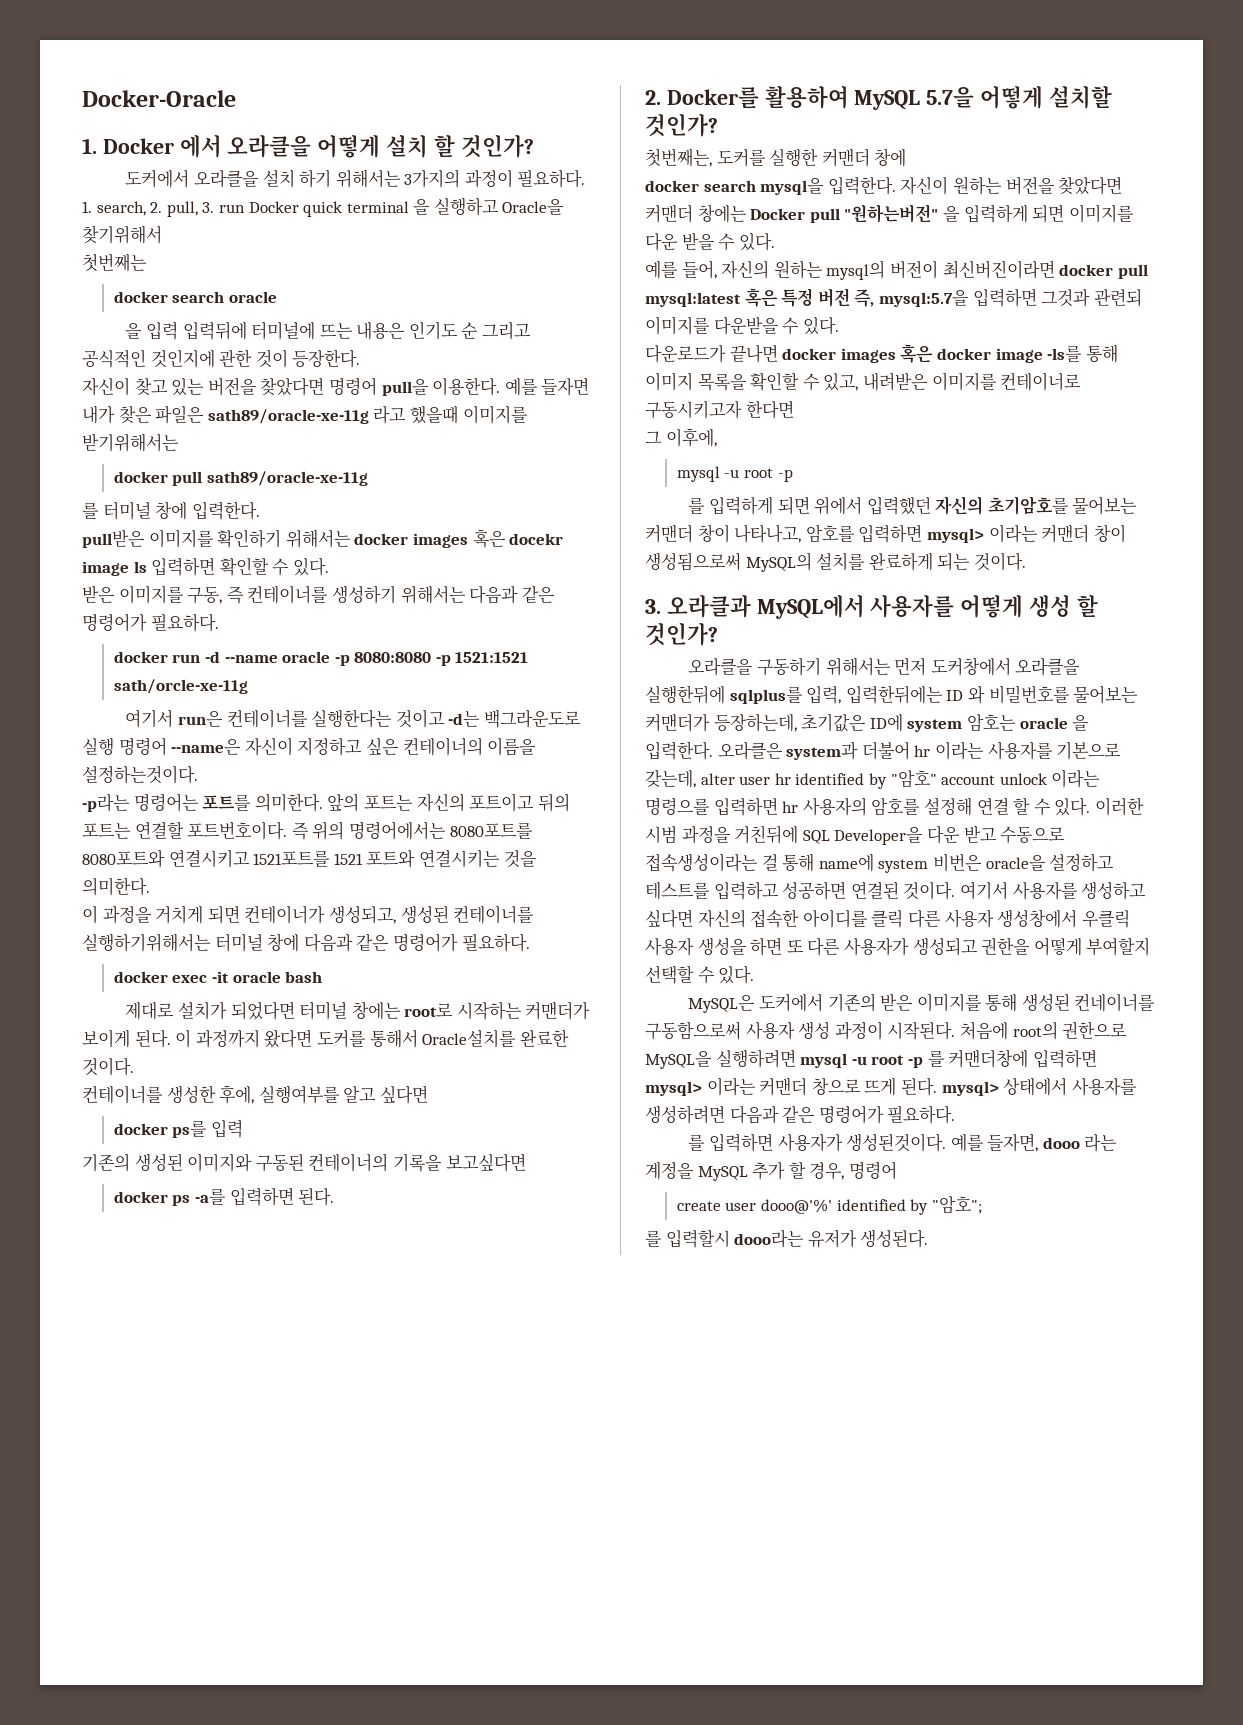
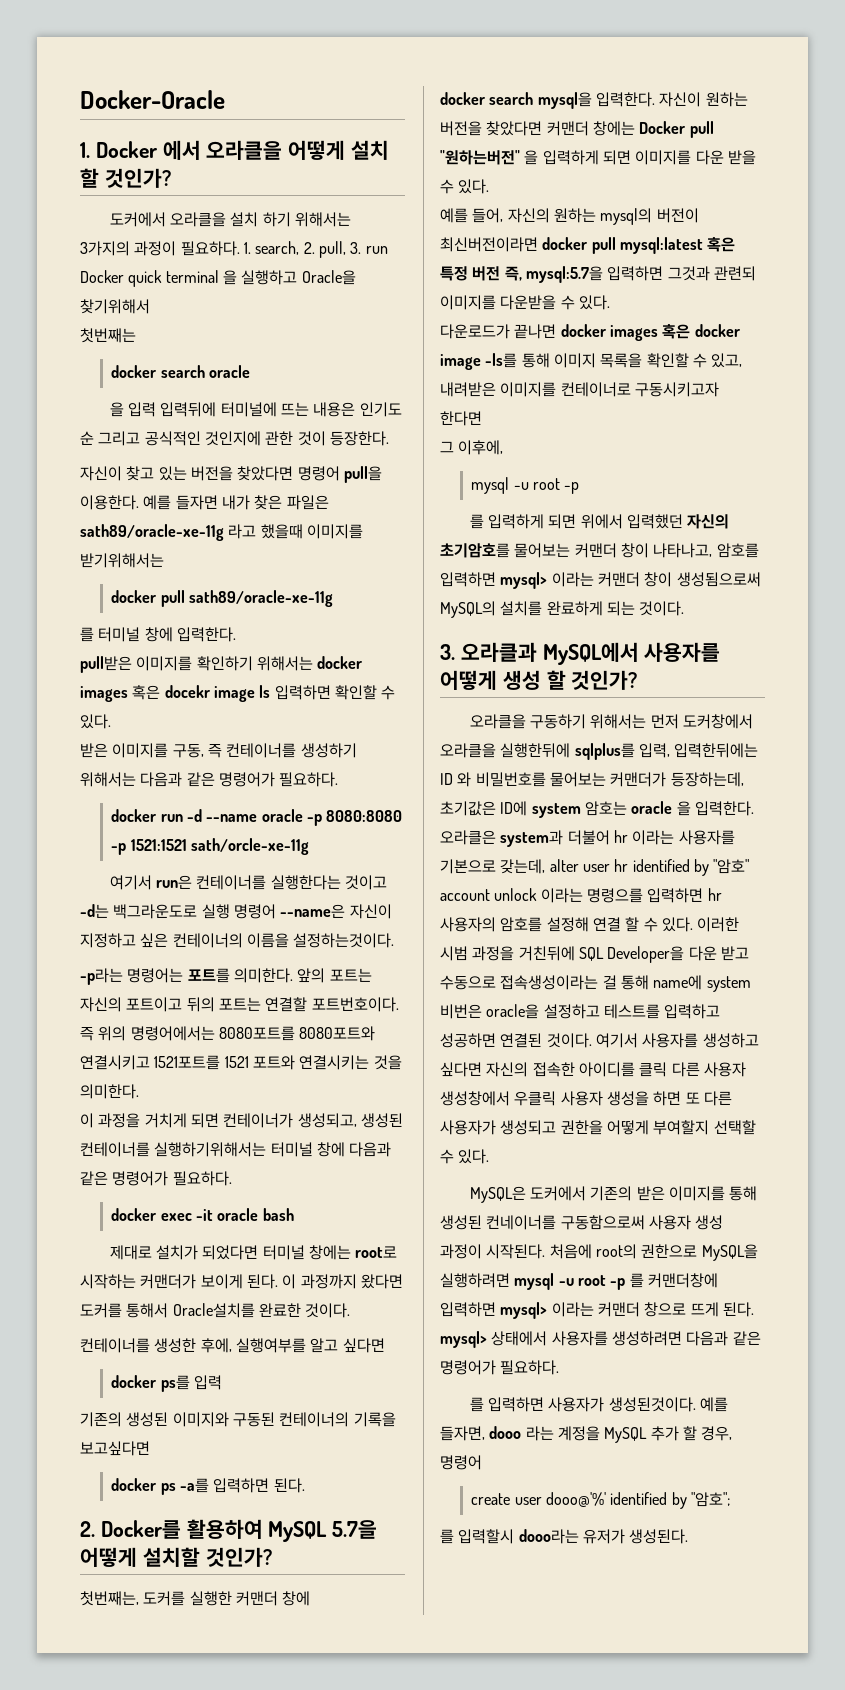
- 예를 들어, 자신의 원하는 mysql의 버전이 최신버진이라면 docker pull mysql:latest 혹은 특정 버전 즉, mysql:5.7을 입력하면 그것과 관련되 이미지를 다운받을 수 있다.
+ 예를 들어, 자신의 원하는 mysql의 버전이 최신버전이라면 docker pull mysql:latest 혹은 특정 버전 즉, mysql:5.7을 입력하면 그것과 관련되 이미지를 다운받을 수 있다.

